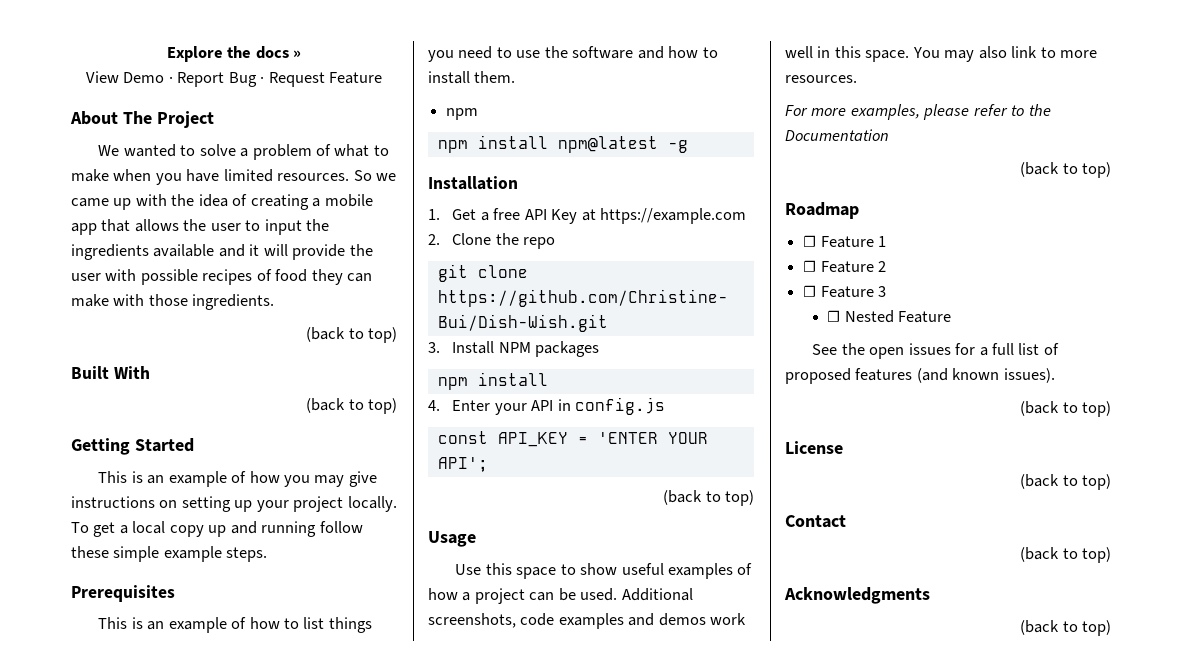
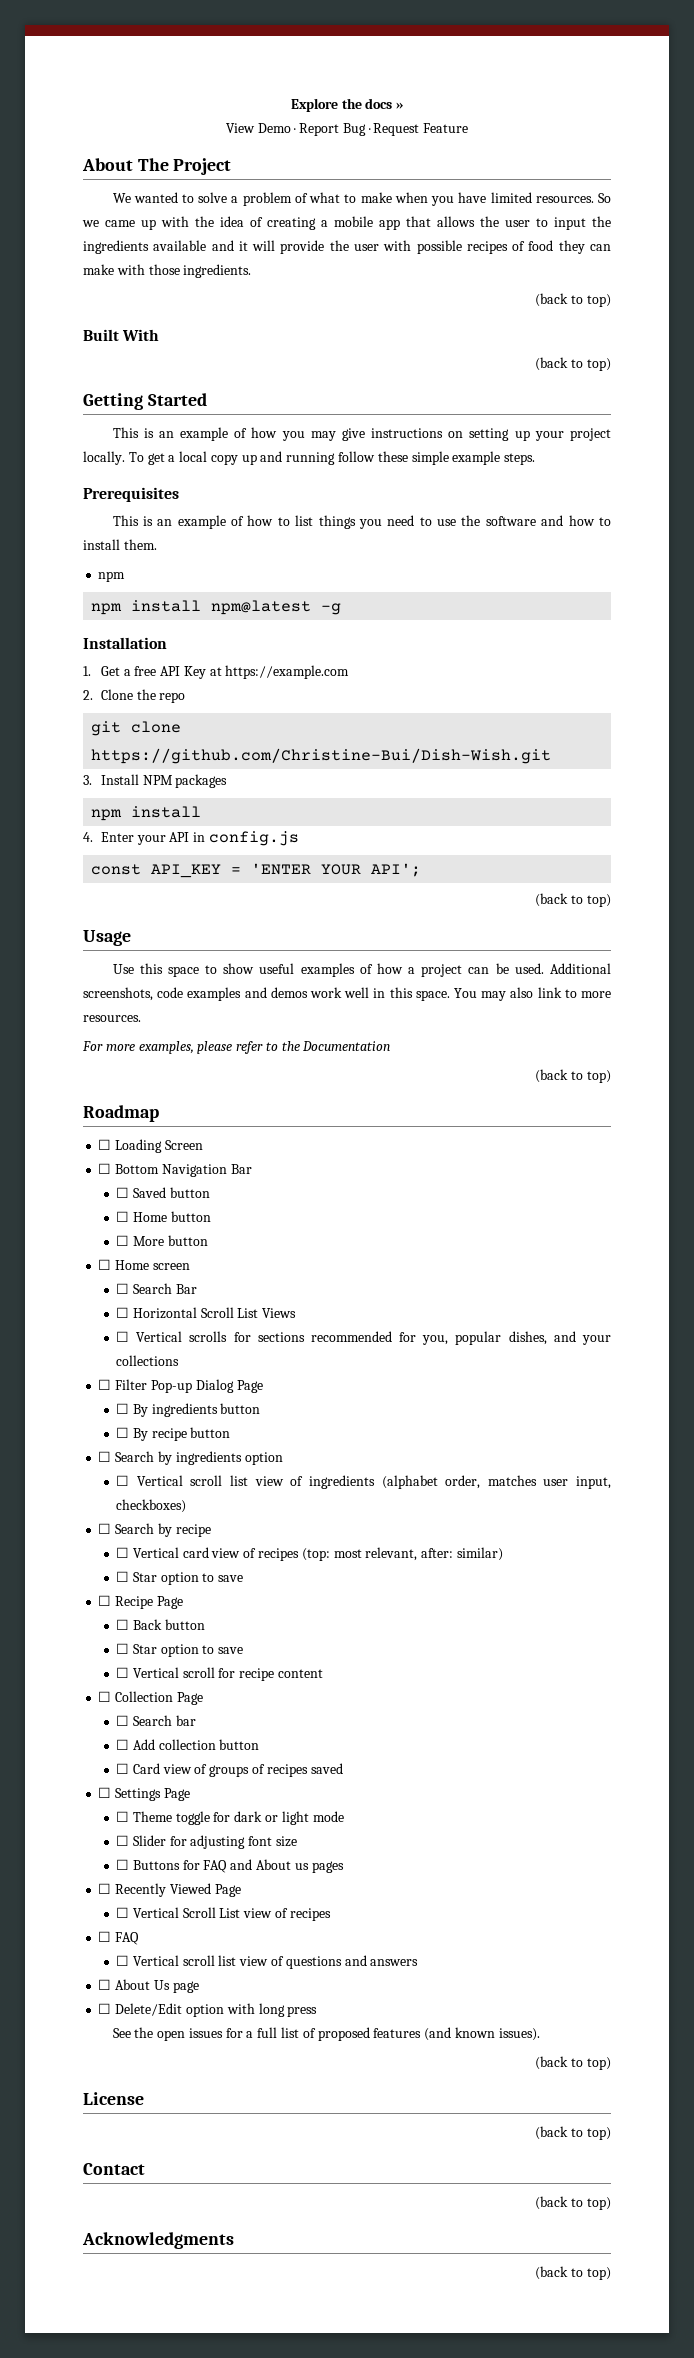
- ☐ Feature 1
- ☐ Feature 2
- ☐ Feature 3
- ☐ Nested Feature
+ ☐ Loading Screen
+ ☐ Bottom Navigation Bar
+ ☐ Saved button
+ ☐ Home button
+ ☐ More button
+ ☐ Home screen
+ ☐ Search Bar
+ ☐ Horizontal Scroll List Views
+ ☐ Vertical scrolls for sections recommended for you, popular dishes, and your collections
+ ☐ Filter Pop-up Dialog Page
+ ☐ By ingredients button
+ ☐ By recipe button
+ ☐ Search by ingredients option
+ ☐ Vertical scroll list view of ingredients (alphabet order, matches user input, checkboxes)
+ ☐ Search by recipe
+ ☐ Vertical card view of recipes (top: most relevant, after: similar)
+ ☐ Star option to save
+ ☐ Recipe Page
+ ☐ Back button
+ ☐ Star option to save
+ ☐ Vertical scroll for recipe content
+ ☐ Collection Page
+ ☐ Search bar
+ ☐ Add collection button
+ ☐ Card view of groups of recipes saved
+ ☐ Settings Page
+ ☐ Theme toggle for dark or light mode
+ ☐ Slider for adjusting font size
+ ☐ Buttons for FAQ and About us pages
+ ☐ Recently Viewed Page
+ ☐ Vertical Scroll List view of recipes
+ ☐ FAQ
+ ☐ Vertical scroll list view of questions and answers
+ ☐ About Us page
+ ☐ Delete/Edit option with long press

